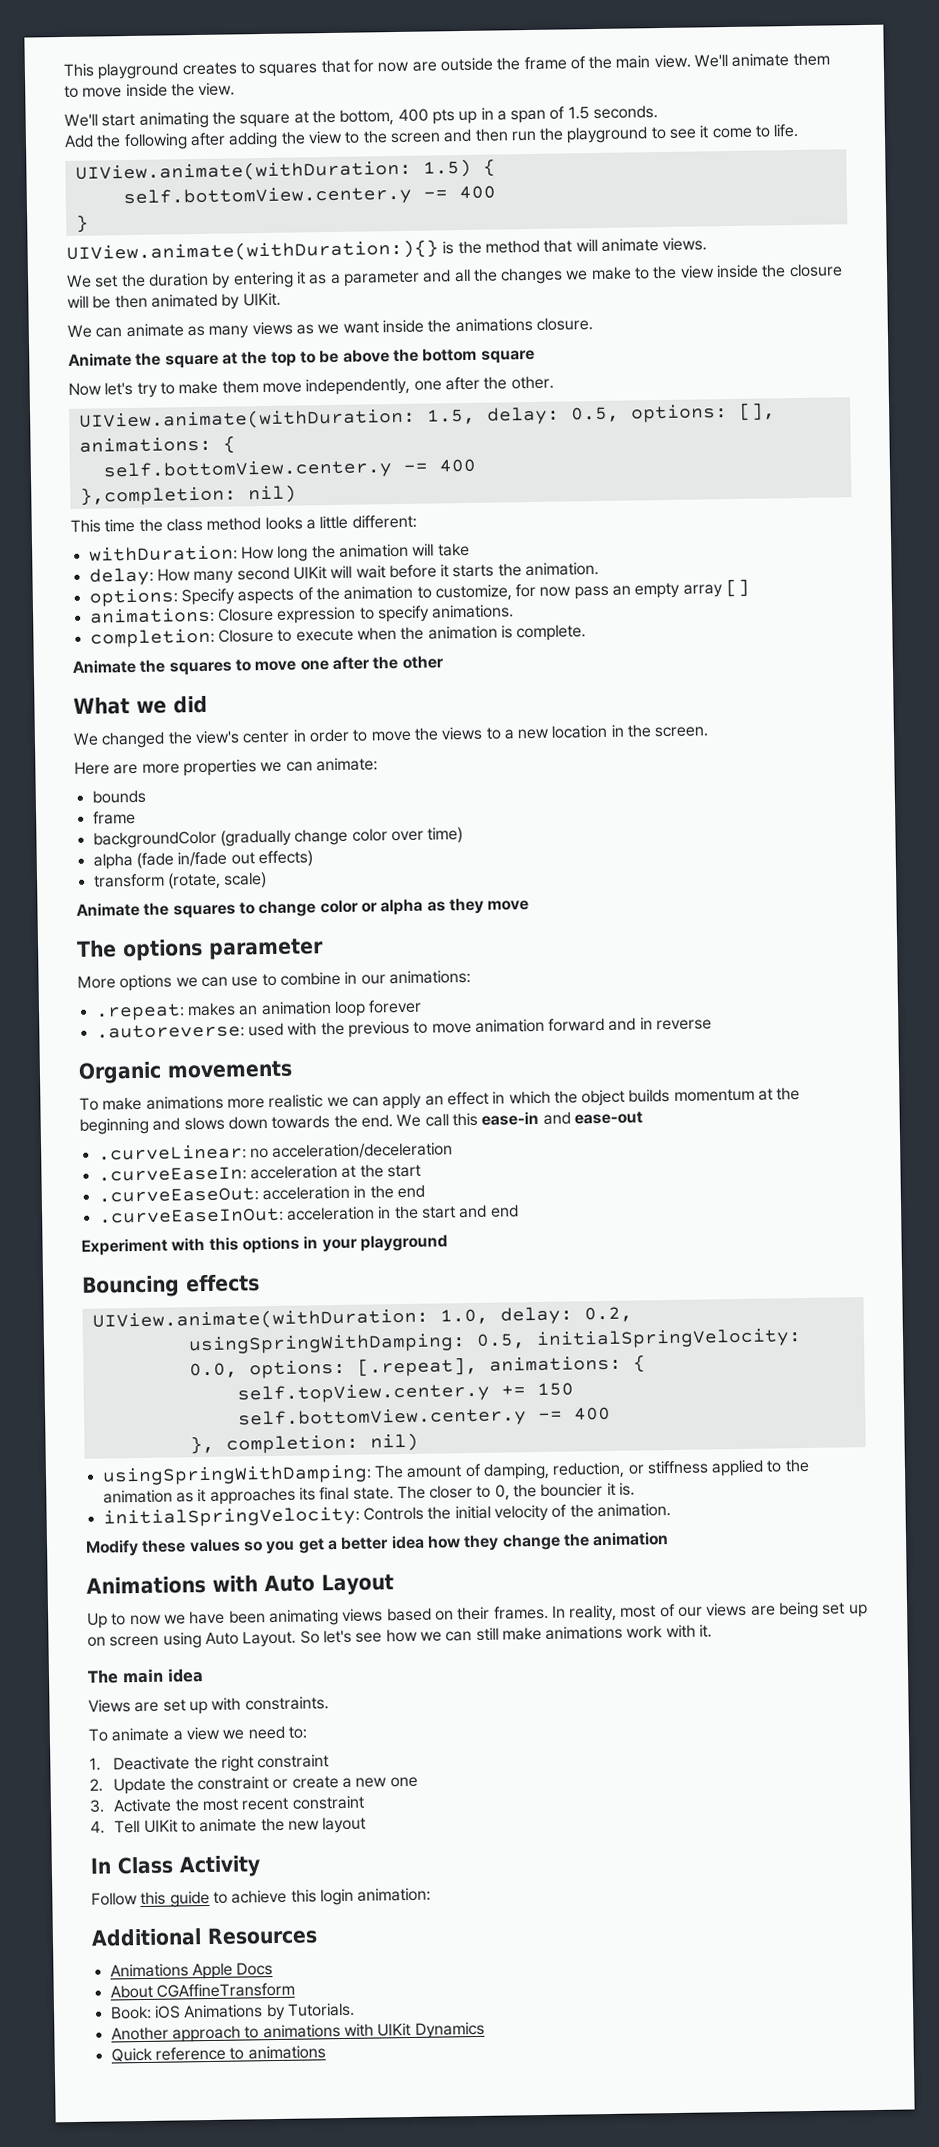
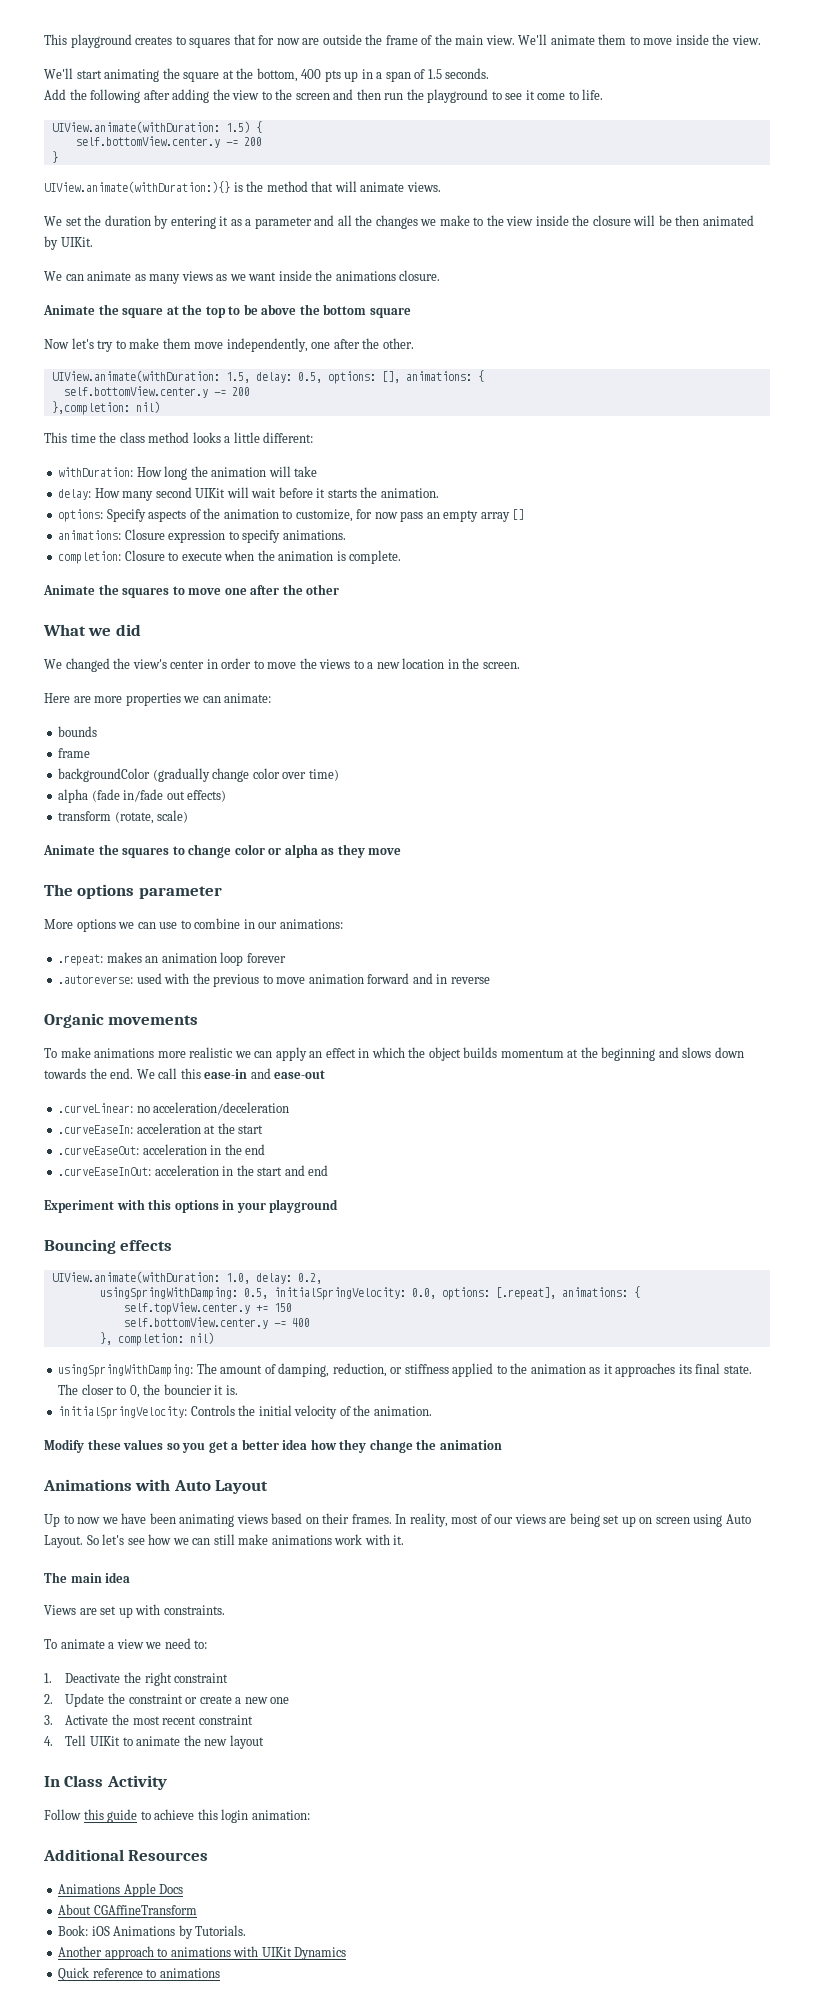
  UIView.animate(withDuration: 1.5) {
- self.bottomView.center.y -= 400
+ self.bottomView.center.y -= 200
  UIView.animate(withDuration: 1.5, delay: 0.5, options: [], animations: {
- self.bottomView.center.y -= 400
+ self.bottomView.center.y -= 200

